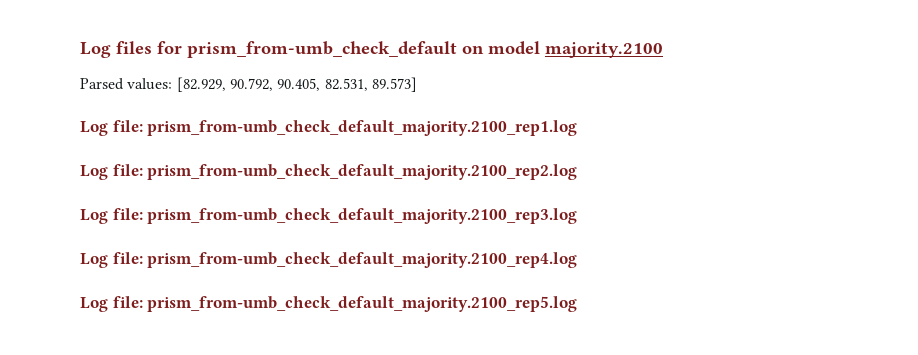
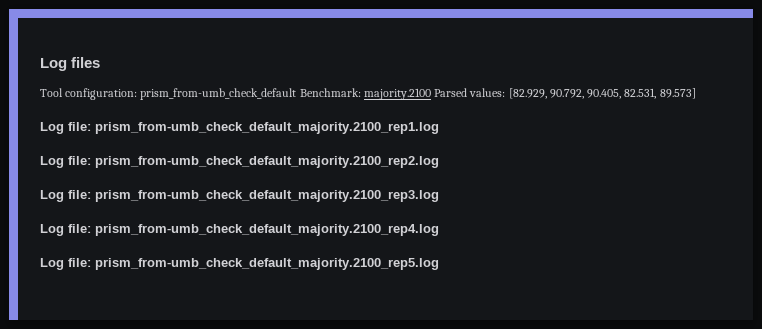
- Log files for prism_from-umb_check_default on model majority.2100
- Parsed values: [82.929, 90.792, 90.405, 82.531, 89.573]
+ Log files
+ Tool configuration: prism_from-umb_check_default Benchmark: majority.2100 Parsed values: [82.929, 90.792, 90.405, 82.531, 89.573]

